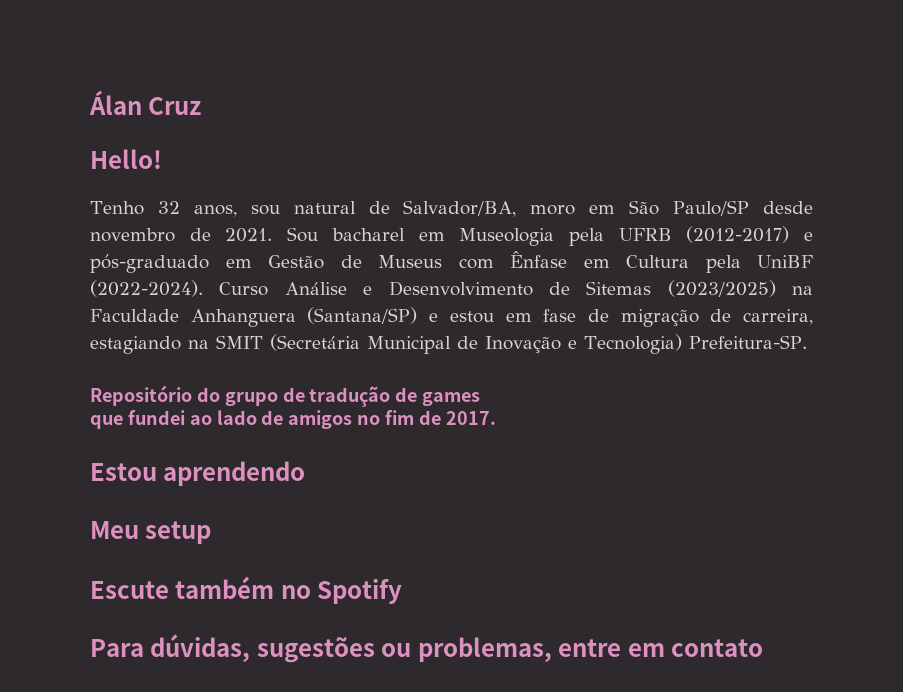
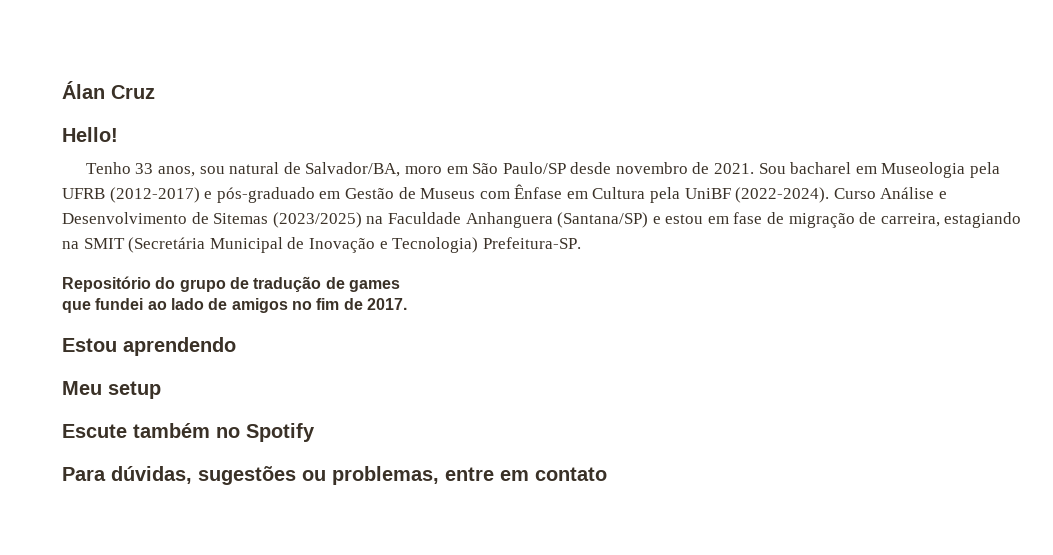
- Tenho 32 anos, sou natural de Salvador/BA, moro em São Paulo/SP desde novembro de 2021.
+ Tenho 33 anos, sou natural de Salvador/BA, moro em São Paulo/SP desde novembro de 2021.

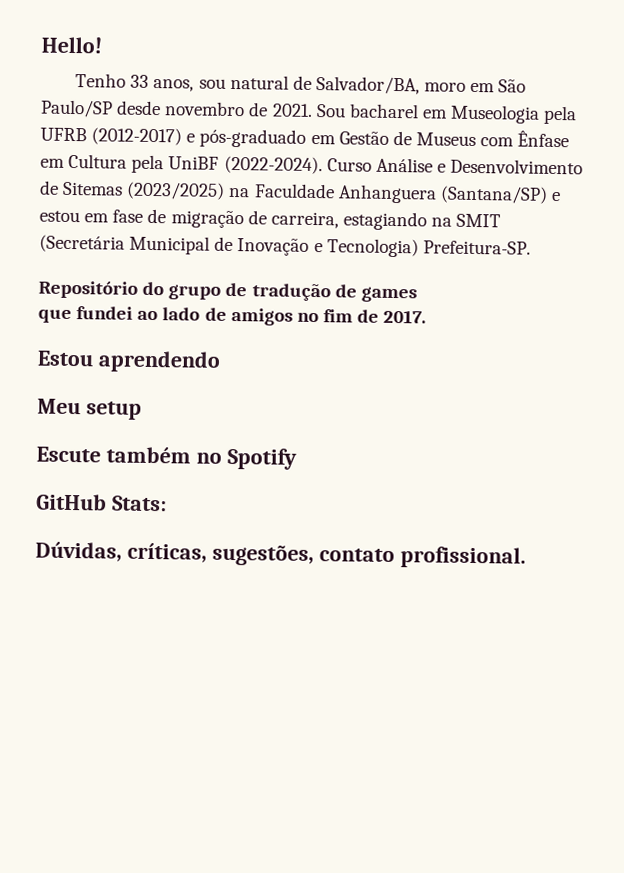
- Álan Cruz
- Para dúvidas, sugestões ou problemas, entre em contato
+ GitHub Stats:
+ Dúvidas, críticas, sugestões, contato profissional.

